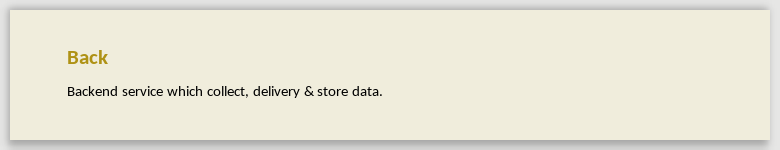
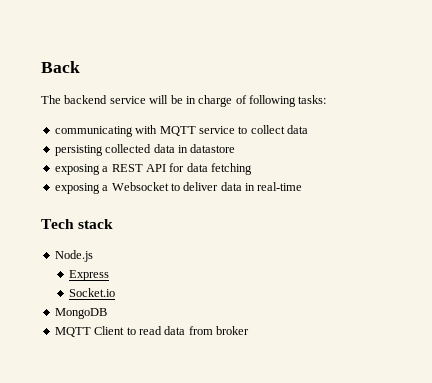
- Backend service which collect, delivery & store data.
+ The backend service will be in charge of following tasks:
+ communicating with MQTT service to collect data
+ persisting collected data in datastore
+ exposing a REST API for data fetching
+ exposing a Websocket to deliver data in real-time
+ Tech stack
+ Node.js
+ Express
+ Socket.io
+ MongoDB
+ MQTT Client to read data from broker

